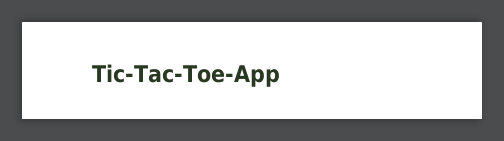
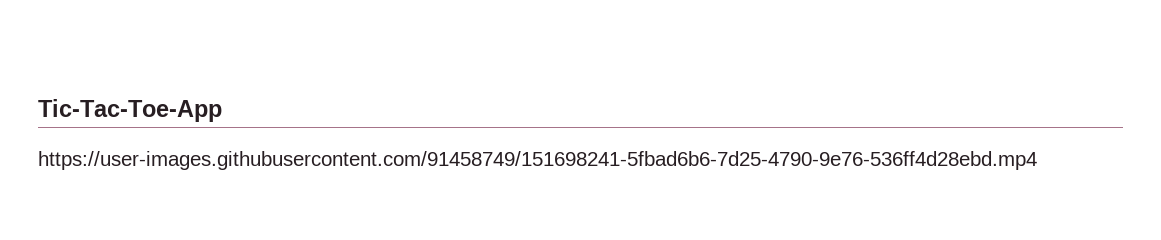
+ https://user-images.githubusercontent.com/91458749/151698241-5fbad6b6-7d25-4790-9e76-536ff4d28ebd.mp4

